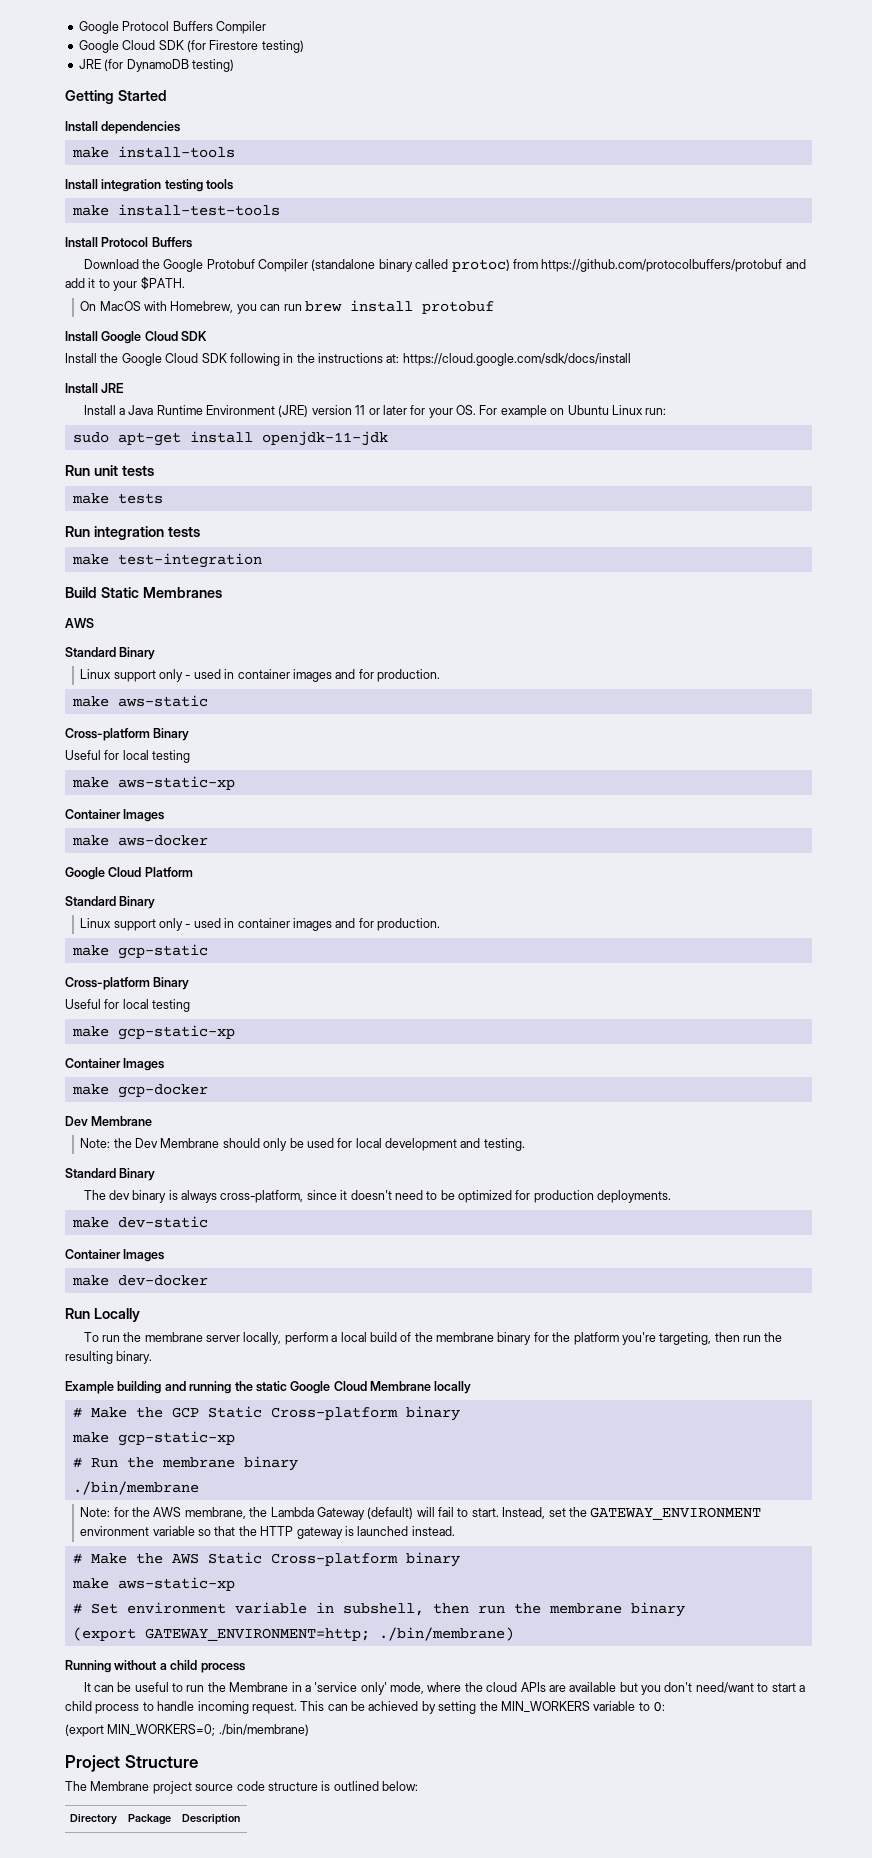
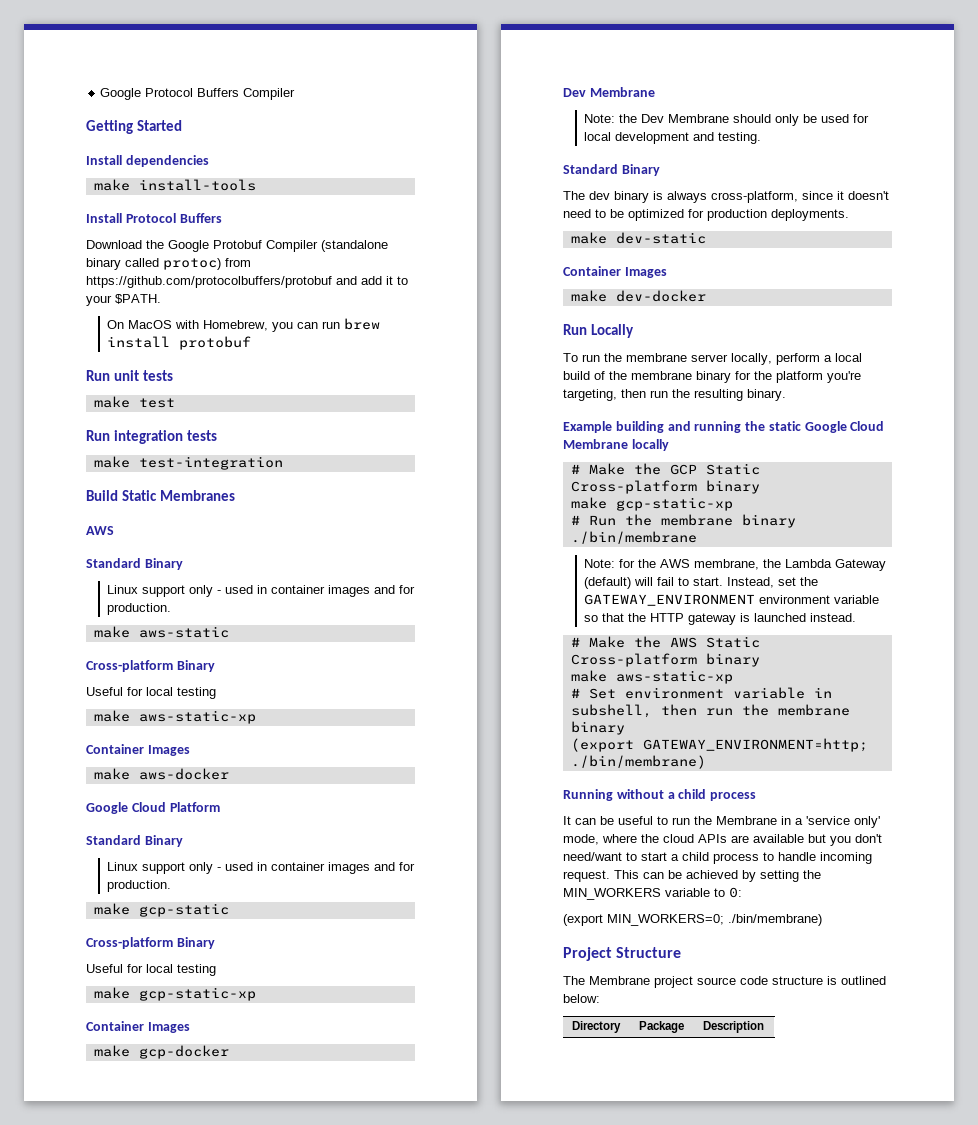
- Google Cloud SDK (for Firestore testing)
- JRE (for DynamoDB testing)
- Install integration testing tools
- make install-test-tools
- Install Google Cloud SDK
- Install the Google Cloud SDK following in the instructions at: https://cloud.google.com/sdk/docs/install
- Install JRE
- Install a Java Runtime Environment (JRE) version 11 or later for your OS. For example on Ubuntu Linux run:
- sudo apt-get install openjdk-11-jdk
- make tests
+ make test

